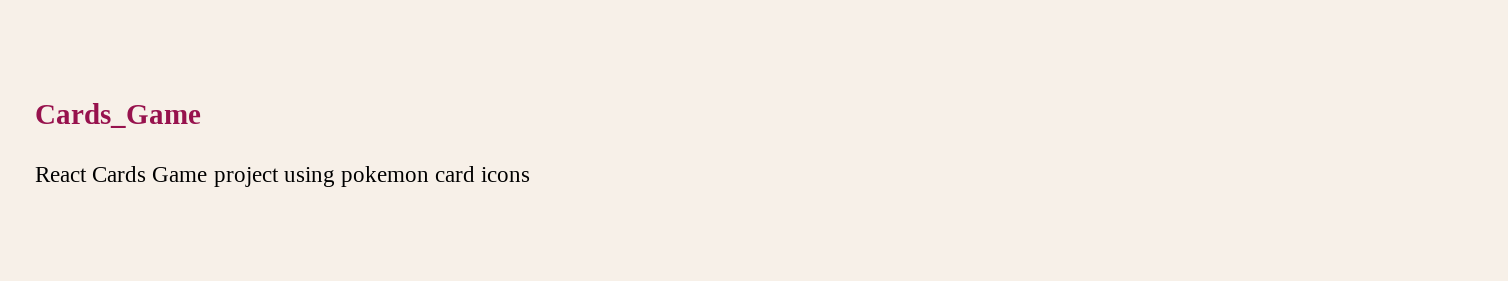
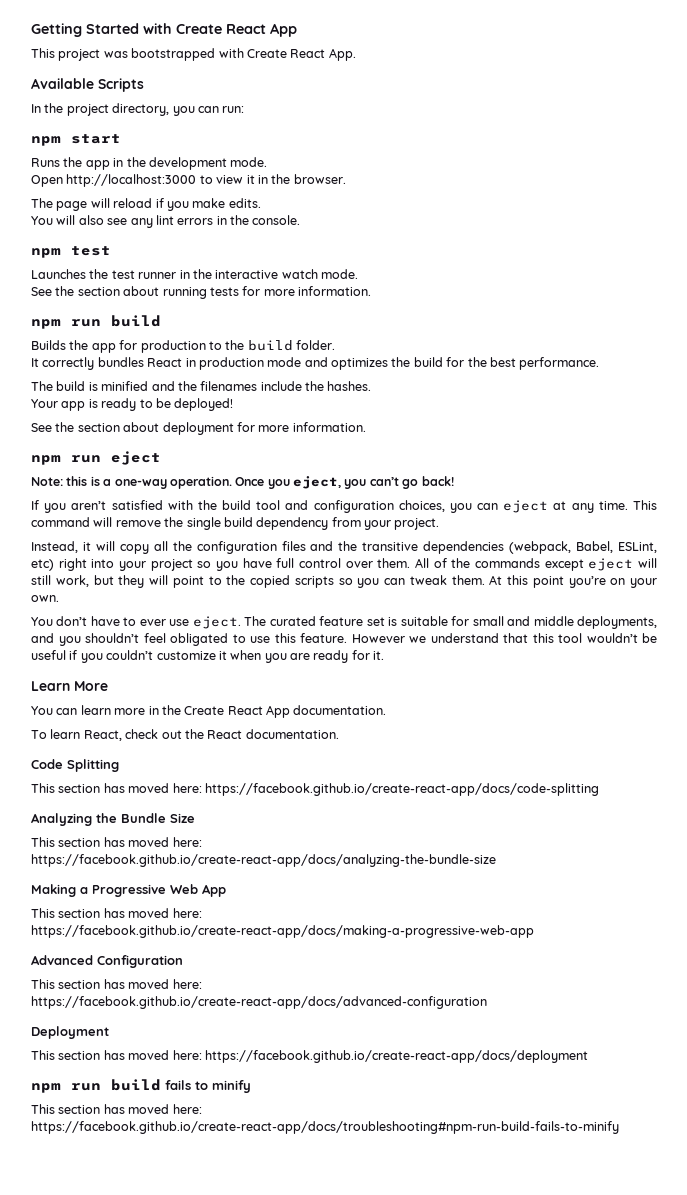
- Cards_Game
- React Cards Game project using pokemon card icons
+ Getting Started with Create React App
+ This project was bootstrapped with Create React App.
+ Available Scripts
+ In the project directory, you can run:
+ npm start
+ Runs the app in the development mode.
+ Open http://localhost:3000 to view it in the browser.
+ The page will reload if you make edits.
+ You will also see any lint errors in the console.
+ npm test
+ Launches the test runner in the interactive watch mode.
+ See the section about running tests for more information.
+ npm run build
+ Builds the app for production to the build folder.
+ It correctly bundles React in production mode and optimizes the build for the best performance.
+ The build is minified and the filenames include the hashes.
+ Your app is ready to be deployed!
+ See the section about deployment for more information.
+ npm run eject
+ Note: this is a one-way operation. Once you eject, you can’t go back!
+ If you aren’t satisfied with the build tool and configuration choices, you can eject at any time. This command will remove the single build dependency from your project.
+ Instead, it will copy all the configuration files and the transitive dependencies (webpack, Babel, ESLint, etc) right into your project so you have full control over them. All of the commands except eject will still work, but they will point to the copied scripts so you can tweak them. At this point you’re on your own.
+ You don’t have to ever use eject. The curated feature set is suitable for small and middle deployments, and you shouldn’t feel obligated to use this feature. However we understand that this tool wouldn’t be useful if you couldn’t customize it when you are ready for it.
+ Learn More
+ You can learn more in the Create React App documentation.
+ To learn React, check out the React documentation.
+ Code Splitting
+ This section has moved here: https://facebook.github.io/create-react-app/docs/code-splitting
+ Analyzing the Bundle Size
+ This section has moved here: https://facebook.github.io/create-react-app/docs/analyzing-the-bundle-size
+ Making a Progressive Web App
+ This section has moved here: https://facebook.github.io/create-react-app/docs/making-a-progressive-web-app
+ Advanced Configuration
+ This section has moved here: https://facebook.github.io/create-react-app/docs/advanced-configuration
+ Deployment
+ This section has moved here: https://facebook.github.io/create-react-app/docs/deployment
+ npm run build fails to minify
+ This section has moved here: https://facebook.github.io/create-react-app/docs/troubleshooting#npm-run-build-fails-to-minify

